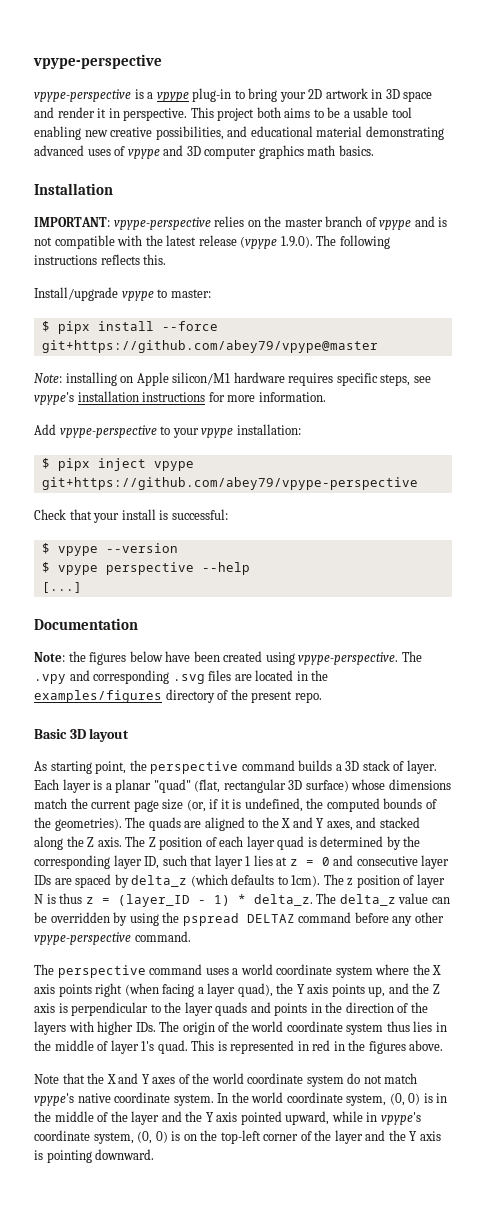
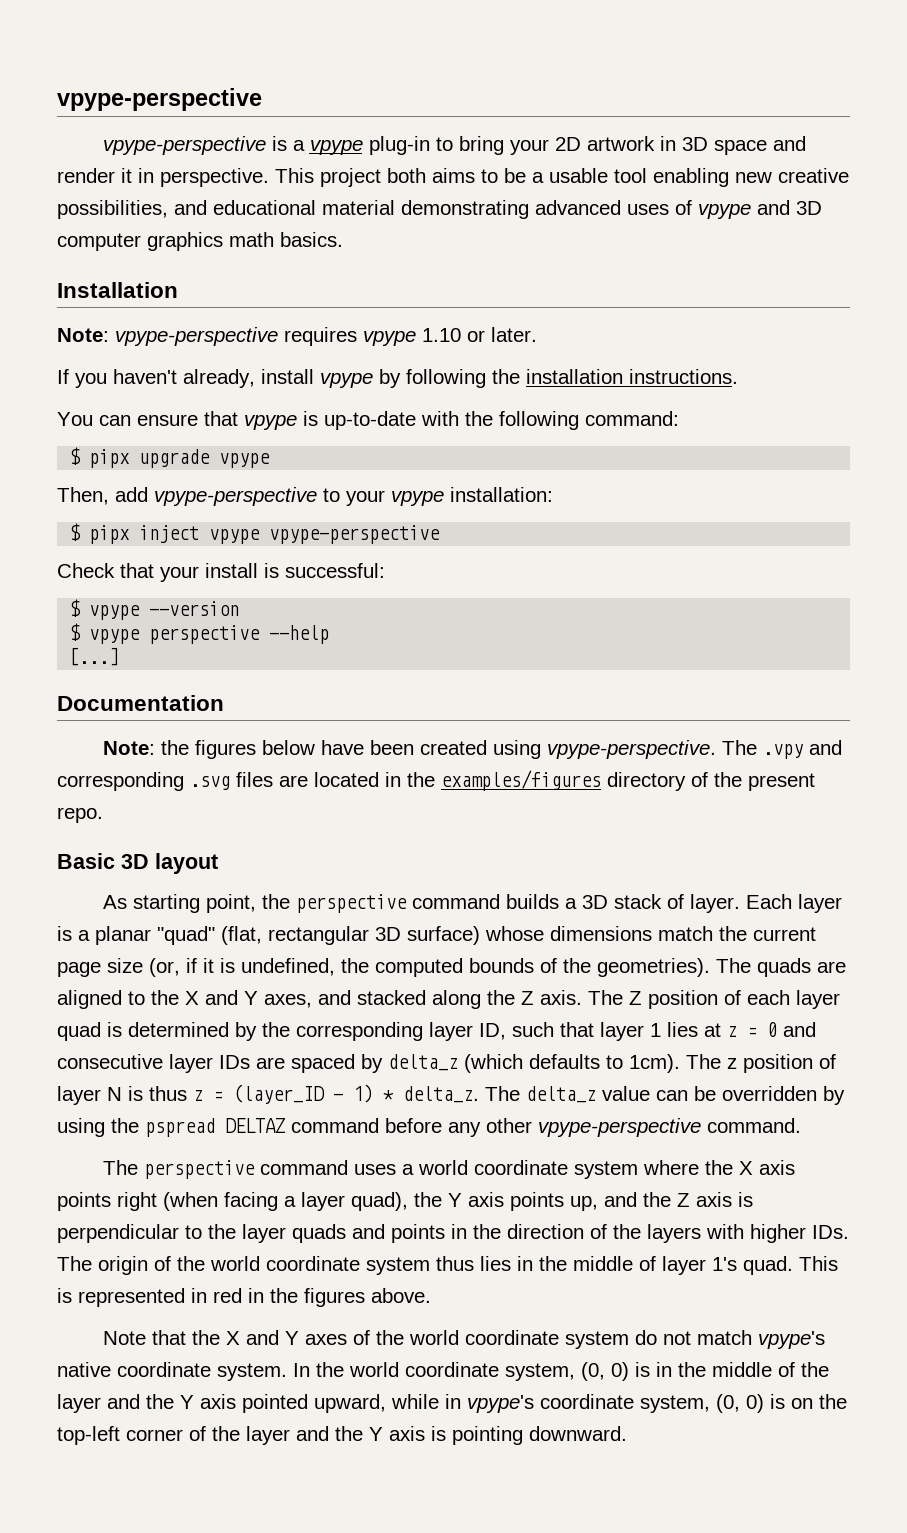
- IMPORTANT: vpype-perspective relies on the master branch of vpype and is not compatible with the latest release (vpype 1.9.0). The following instructions reflects this.
- Install/upgrade vpype to master:
- $ pipx install --force git+https://github.com/abey79/vpype@master
- Note: installing on Apple silicon/M1 hardware requires specific steps, see vpype's installation instructions for more information.
- Add vpype-perspective to your vpype installation:
+ Note: vpype-perspective requires vpype 1.10 or later.
+ If you haven't already, install vpype by following the installation instructions.
+ You can ensure that vpype is up-to-date with the following command:
+ $ pipx upgrade vpype
+ Then, add vpype-perspective to your vpype installation:
- $ pipx inject vpype git+https://github.com/abey79/vpype-perspective
+ $ pipx inject vpype vpype-perspective

